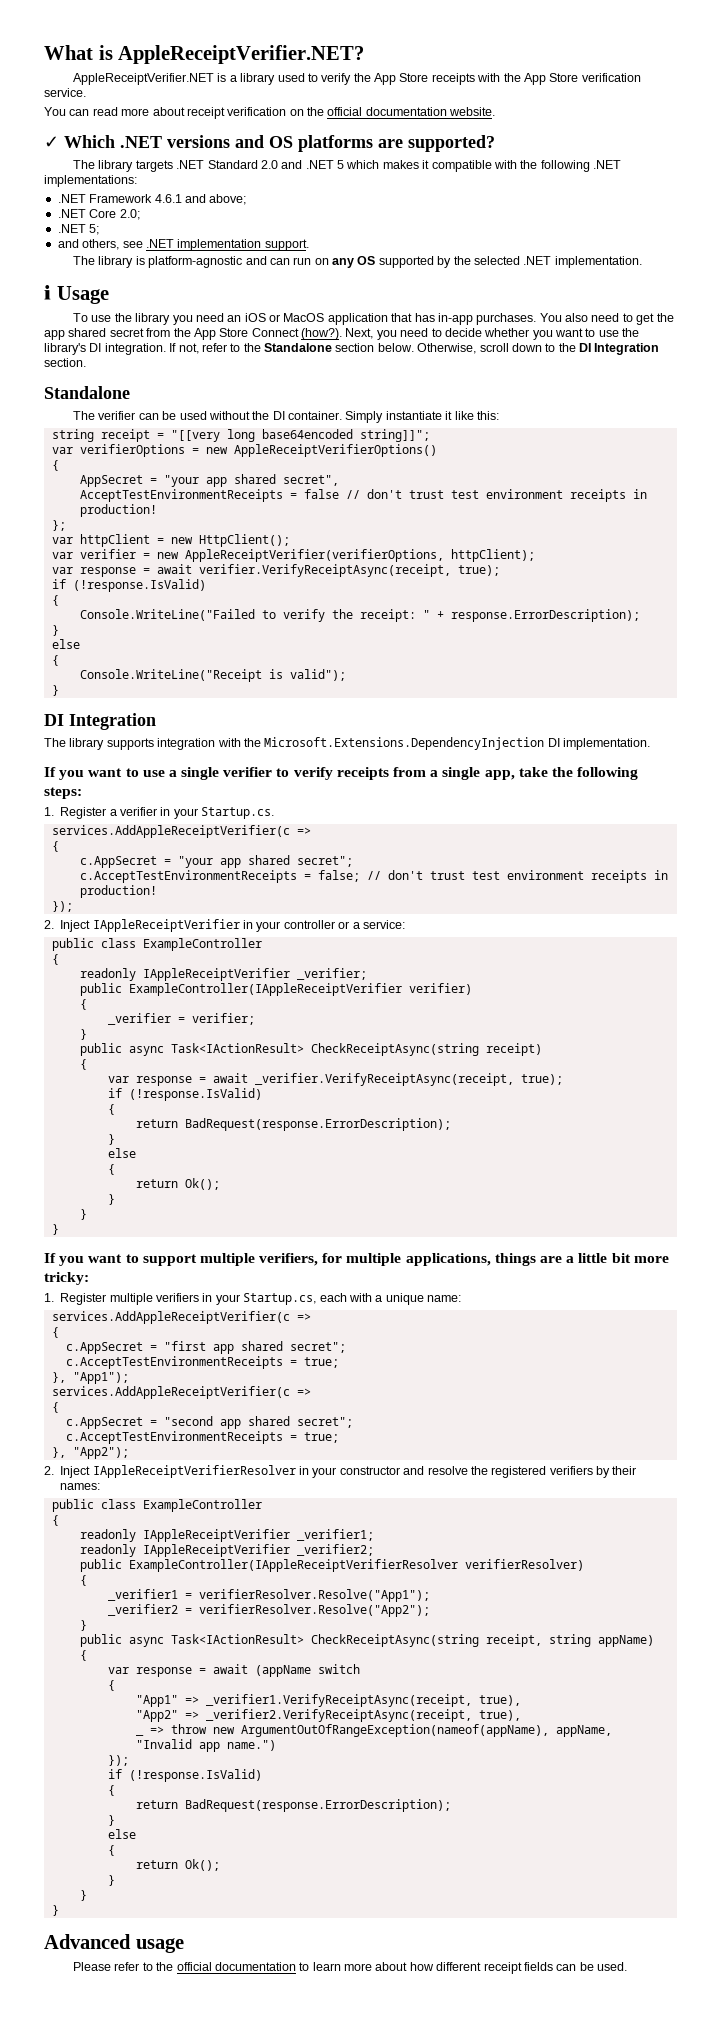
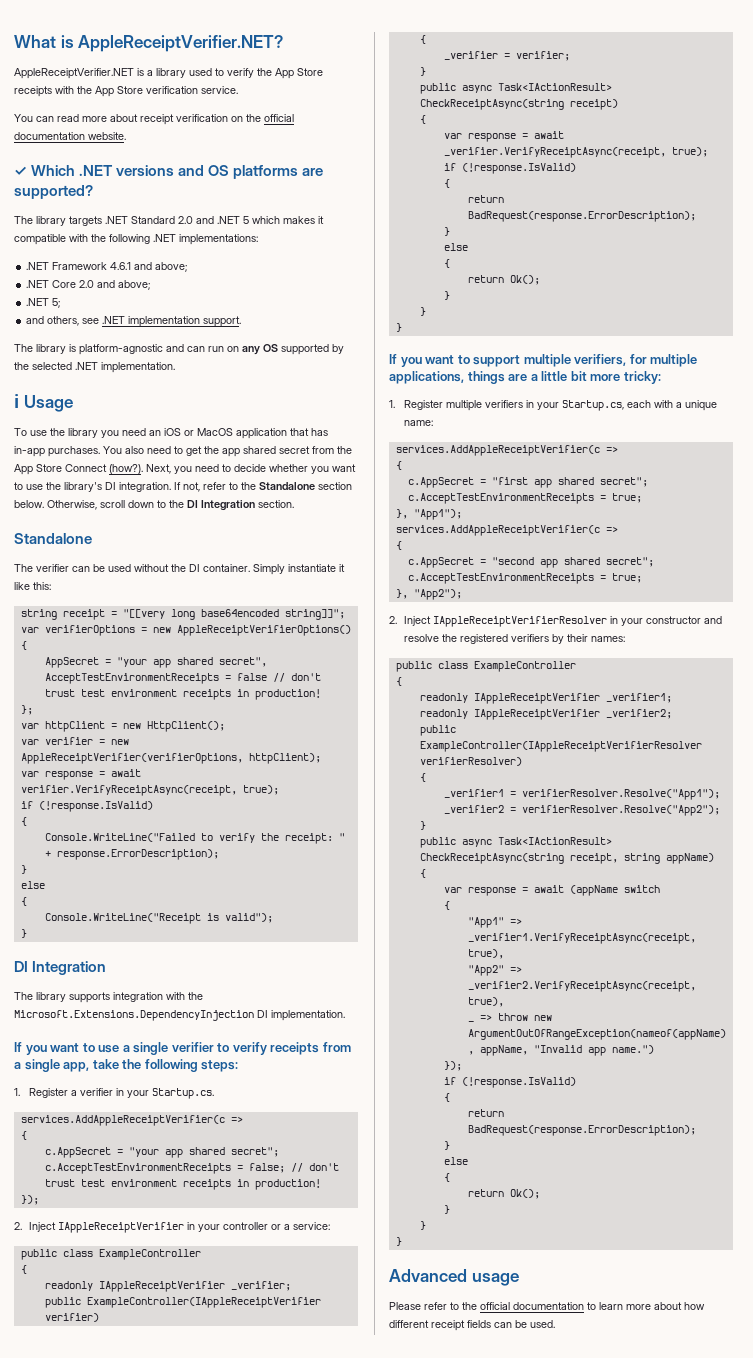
- .NET Core 2.0;
+ .NET Core 2.0 and above;

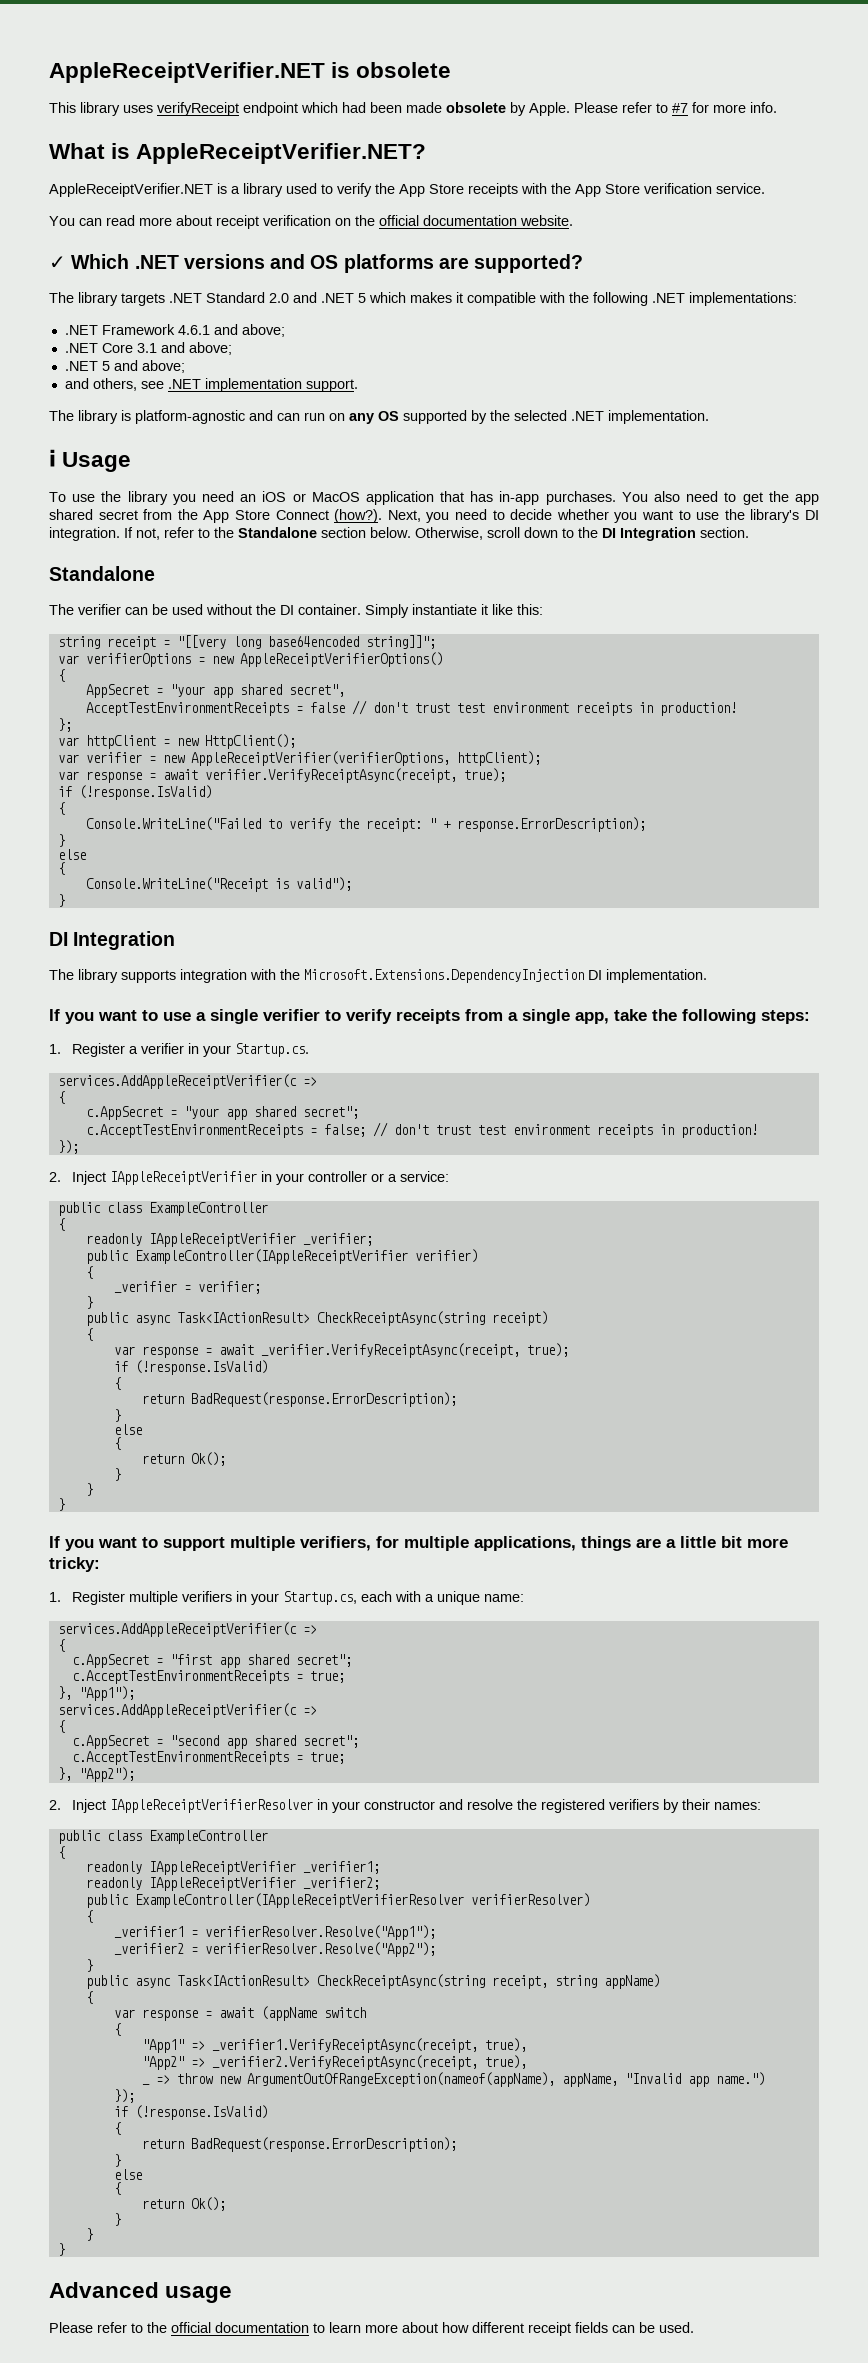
+ AppleReceiptVerifier.NET is obsolete
+ This library uses verifyReceipt endpoint which had been made obsolete by Apple. Please refer to #7 for more info.
- .NET Core 2.0 and above;
- .NET 5;
+ .NET Core 3.1 and above;
+ .NET 5 and above;

